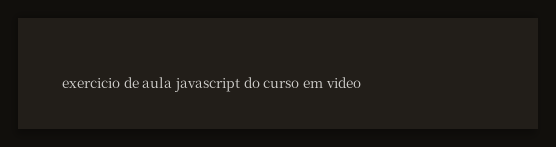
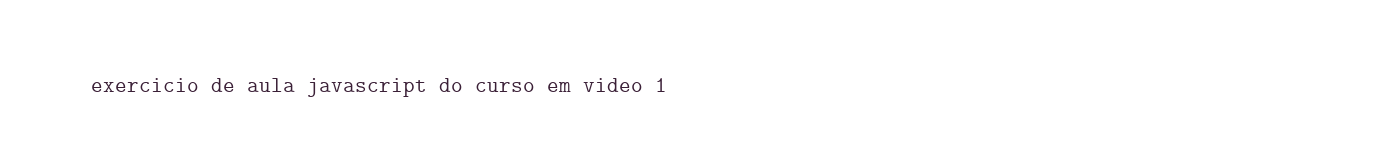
- exercicio de aula javascript do curso em video
+ exercicio de aula javascript do curso em video 1

